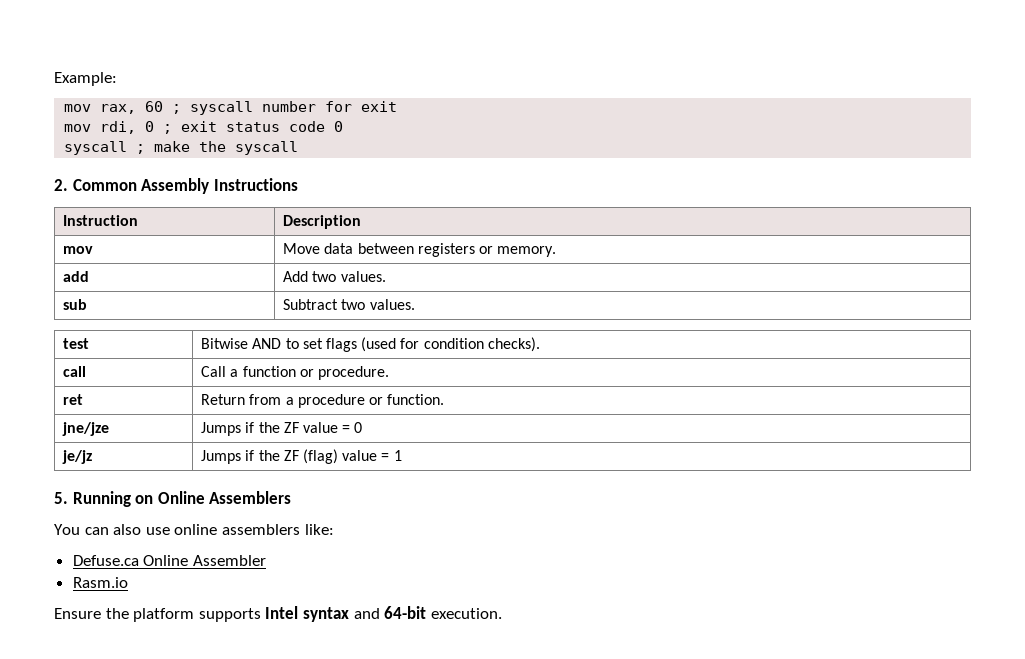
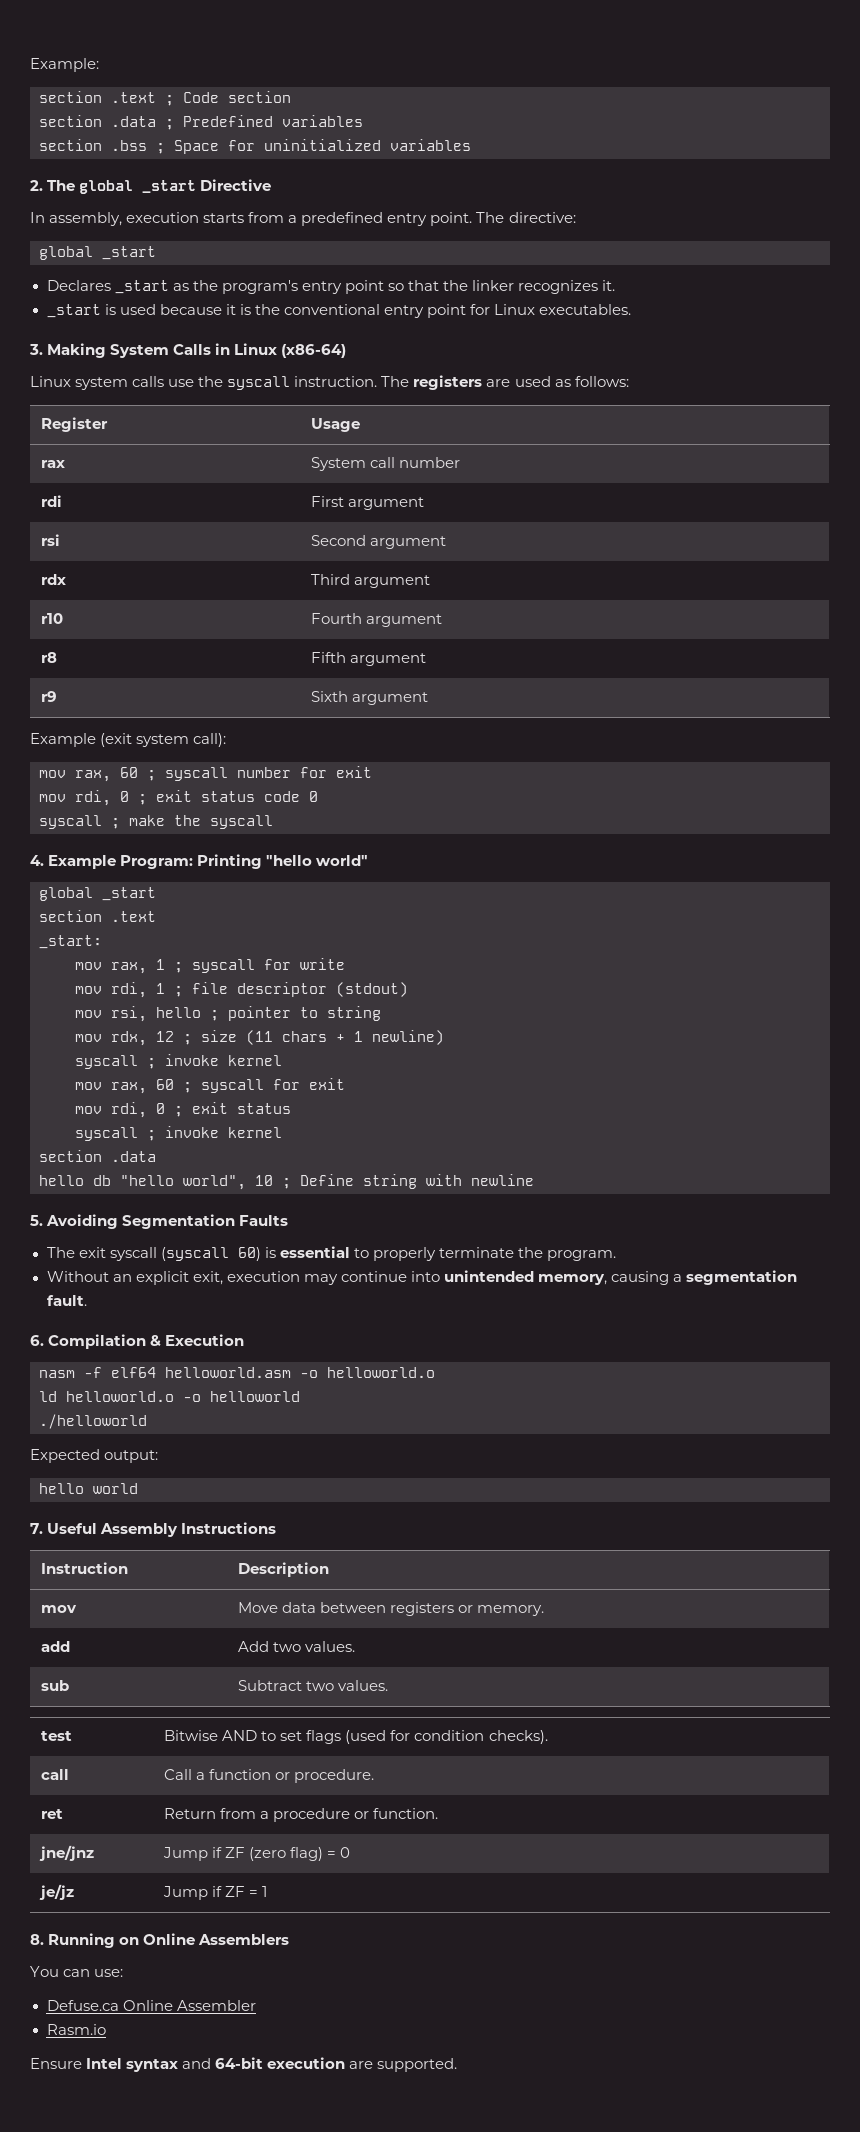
+ section .text ; Code section
+ section .data ; Predefined variables
+ section .bss ; Space for uninitialized variables
+ 2. The global _start Directive
+ In assembly, execution starts from a predefined entry point. The directive:
+ global _start
+ Declares _start as the program's entry point so that the linker recognizes it.
+ _start is used because it is the conventional entry point for Linux executables.
+ 3. Making System Calls in Linux (x86-64)
+ Linux system calls use the syscall instruction. The registers are used as follows:
+ Register | Usage
+ rax | System call number
+ rdi | First argument
+ rsi | Second argument
+ rdx | Third argument
+ r10 | Fourth argument
+ r8 | Fifth argument
+ r9 | Sixth argument
+ Example (exit system call):
- 2. Common Assembly Instructions
+ 4. Example Program: Printing "hello world"
+ global _start
+ section .text
+ _start:
+ mov rax, 1 ; syscall for write
+ mov rdi, 1 ; file descriptor (stdout)
+ mov rsi, hello ; pointer to string
+ mov rdx, 12 ; size (11 chars + 1 newline)
+ syscall ; invoke kernel
+ mov rax, 60 ; syscall for exit
+ mov rdi, 0 ; exit status
+ syscall ; invoke kernel
+ section .data
+ hello db "hello world", 10 ; Define string with newline
+ 5. Avoiding Segmentation Faults
+ The exit syscall (syscall 60) is essential to properly terminate the program.
+ Without an explicit exit, execution may continue into unintended memory, causing a segmentation fault.
+ 6. Compilation & Execution
+ nasm -f elf64 helloworld.asm -o helloworld.o
+ ld helloworld.o -o helloworld
+ ./helloworld
+ Expected output:
+ hello world
+ 7. Useful Assembly Instructions
- jne/jze | Jumps if the ZF value = 0
- je/jz | Jumps if the ZF (flag) value = 1
+ jne/jnz | Jump if ZF (zero flag) = 0
+ je/jz | Jump if ZF = 1
- 5. Running on Online Assemblers
+ 8. Running on Online Assemblers
- You can also use online assemblers like:
+ You can use:
- Ensure the platform supports Intel syntax and 64-bit execution.
+ Ensure Intel syntax and 64-bit execution are supported.

